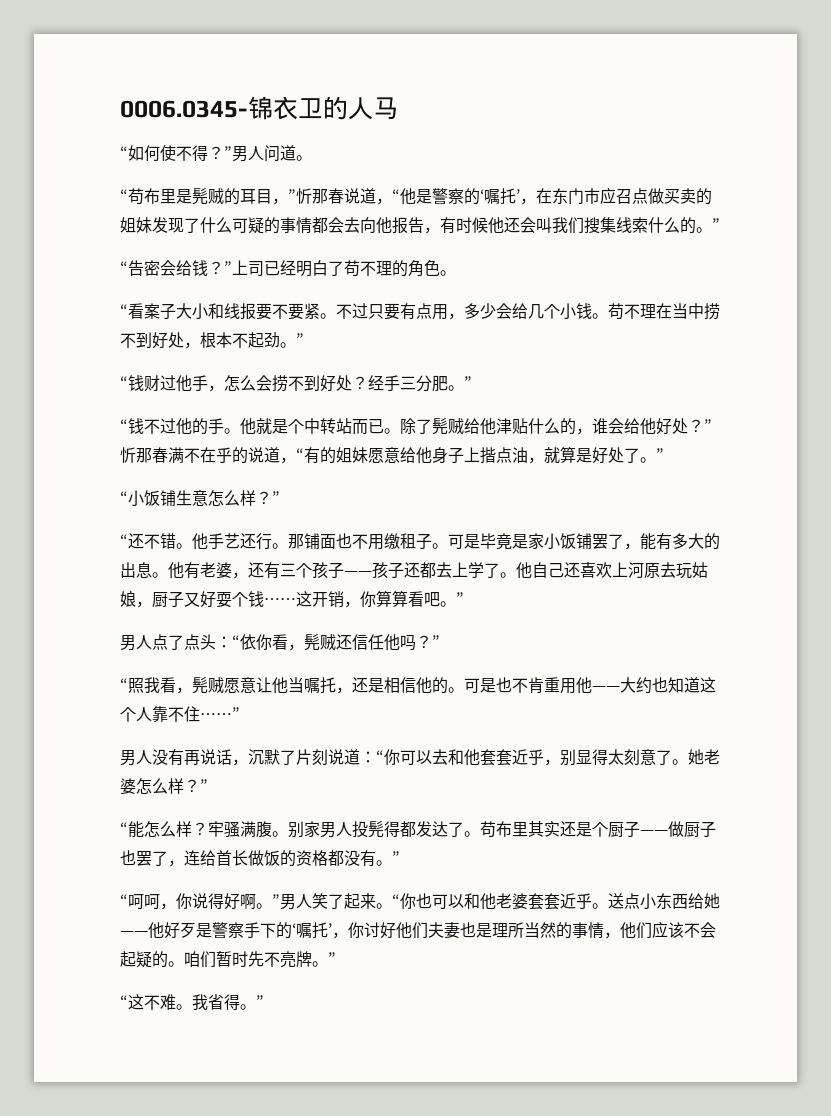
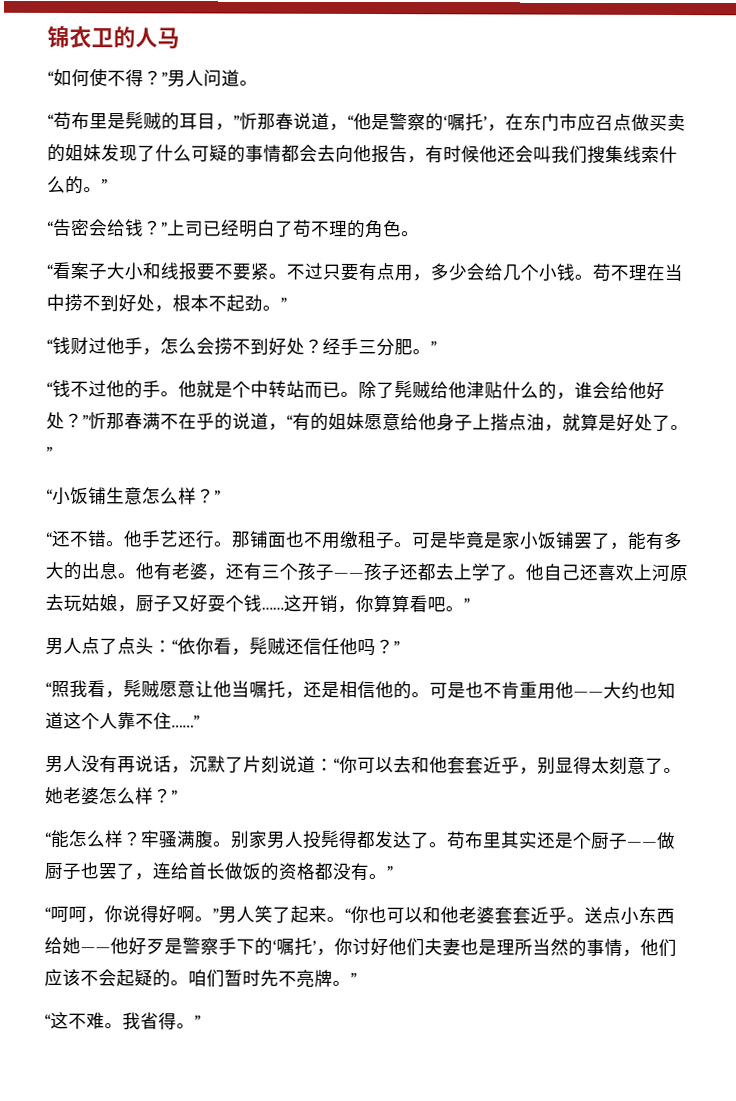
- 0006.0345-锦衣卫的人马
+ 锦衣卫的人马

